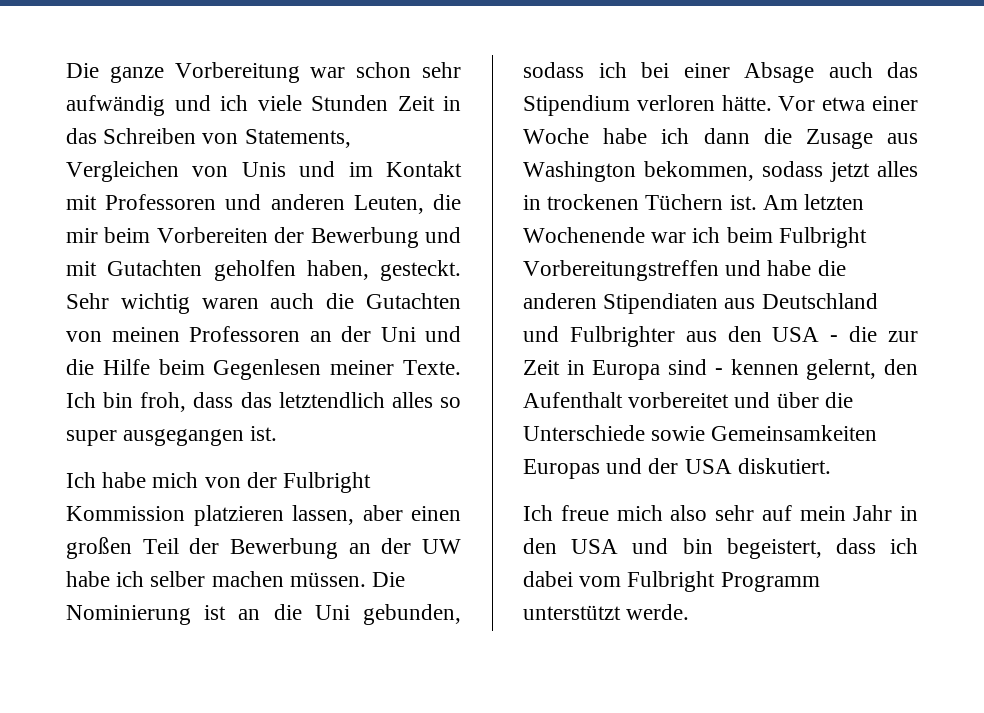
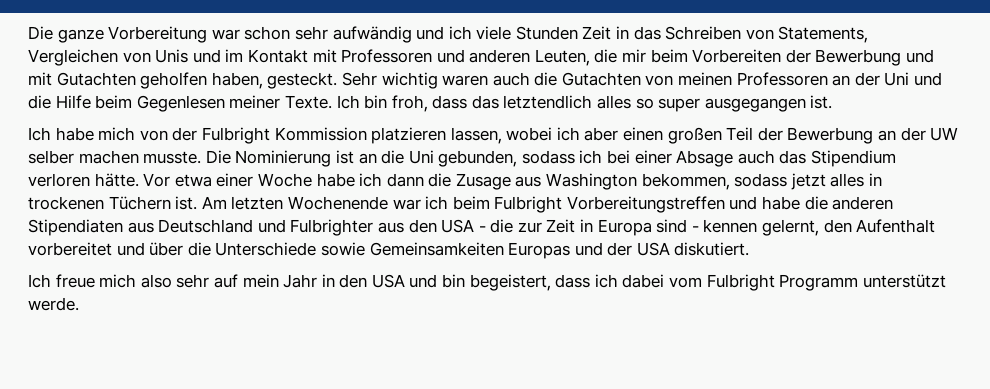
- Ich habe mich von der Fulbright Kommission platzieren lassen, aber einen großen Teil der Bewerbung an der UW habe ich selber machen müssen.
+ Ich habe mich von der Fulbright Kommission platzieren lassen, wobei ich aber einen großen Teil der Bewerbung an der UW selber machen musste.

